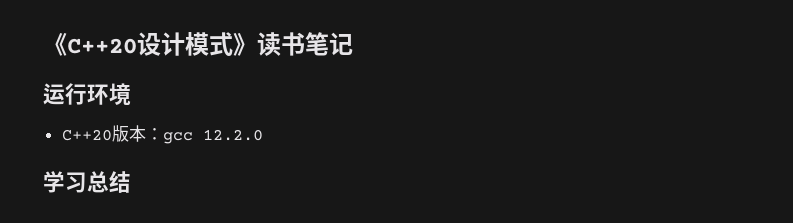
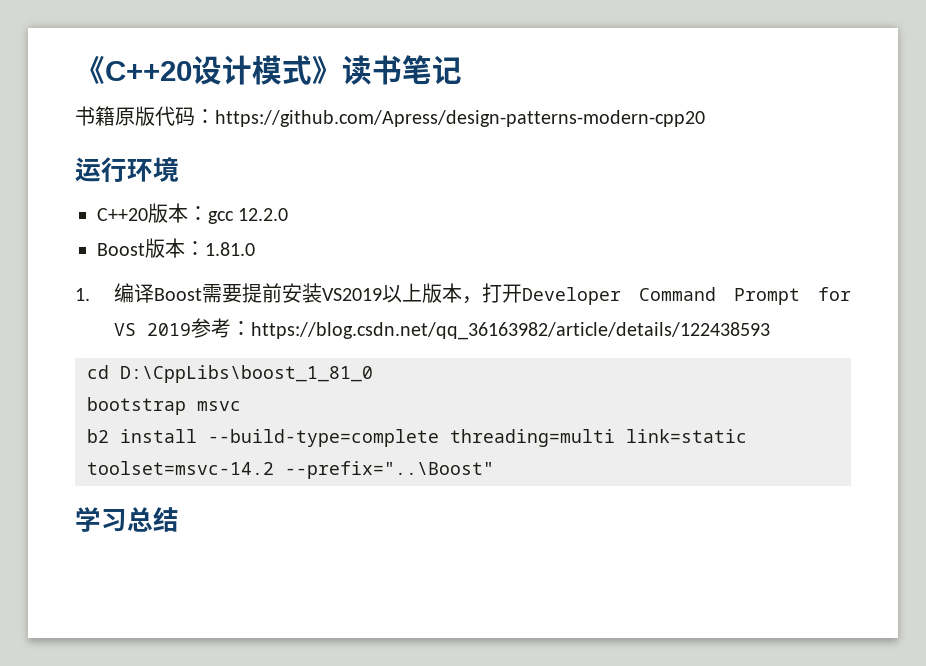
+ 书籍原版代码：https://github.com/Apress/design-patterns-modern-cpp20
+ Boost版本：1.81.0
+ 1.编译Boost需要提前安装VS2019以上版本，打开Developer Command Prompt for VS 2019参考：https://blog.csdn.net/qq_36163982/article/details/122438593
+ cd D:\CppLibs\boost_1_81_0
+ bootstrap msvc
+ b2 install --build-type=complete threading=multi link=static toolset=msvc-14.2 --prefix="..\Boost"

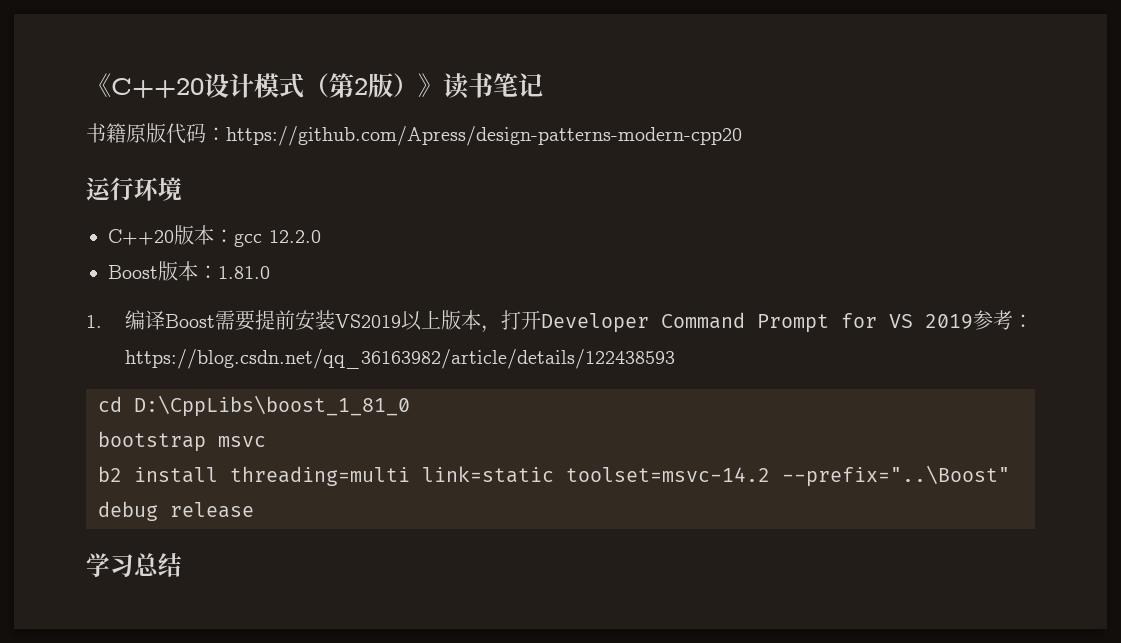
- 《C++20设计模式》读书笔记
+ 《C++20设计模式（第2版）》读书笔记
- b2 install --build-type=complete threading=multi link=static toolset=msvc-14.2 --prefix="..\Boost"
+ b2 install threading=multi link=static toolset=msvc-14.2 --prefix="..\Boost" debug release

